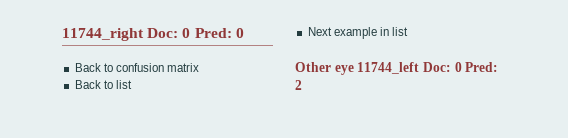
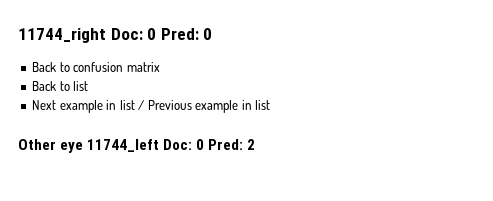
- Next example in list
+ Next example in list / Previous example in list

